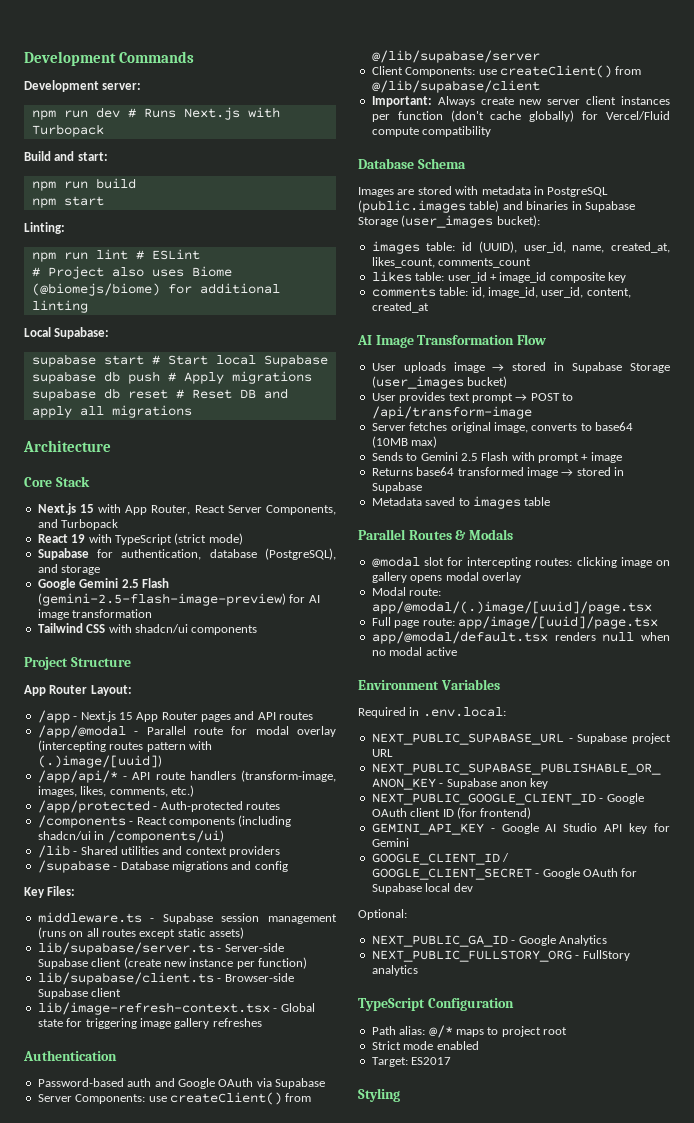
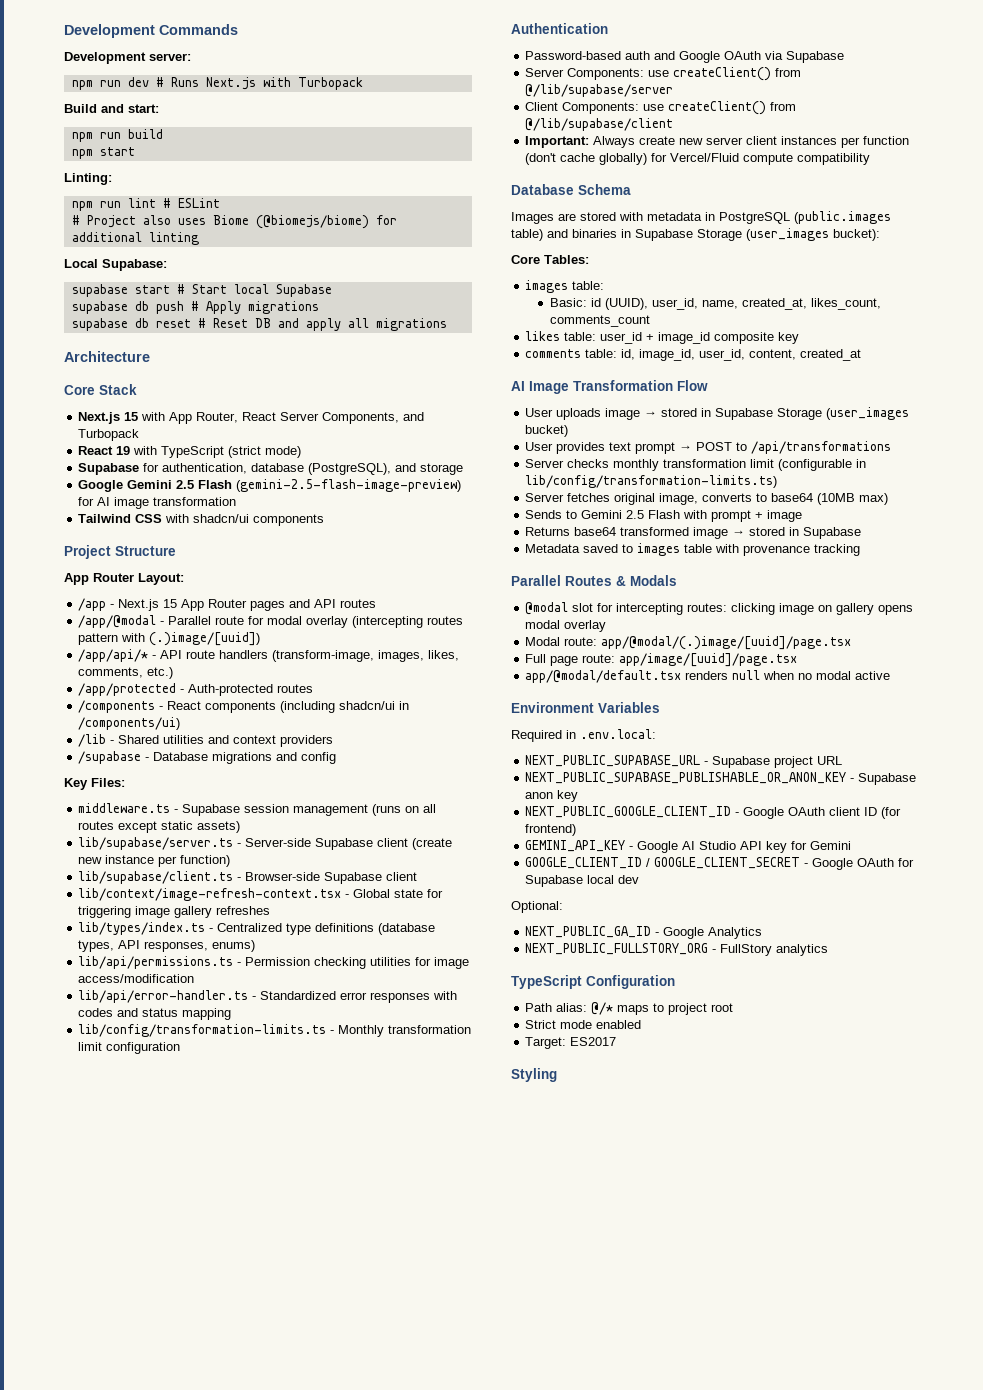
- lib/image-refresh-context.tsx - Global state for triggering image gallery refreshes
+ lib/context/image-refresh-context.tsx - Global state for triggering image gallery refreshes
+ lib/types/index.ts - Centralized type definitions (database types, API responses, enums)
+ lib/api/permissions.ts - Permission checking utilities for image access/modification
+ lib/api/error-handler.ts - Standardized error responses with codes and status mapping
+ lib/config/transformation-limits.ts - Monthly transformation limit configuration
+ Core Tables:
- images table: id (UUID), user_id, name, created_at, likes_count, comments_count
+ images table:
+ Basic: id (UUID), user_id, name, created_at, likes_count, comments_count
- User provides text prompt → POST to /api/transform-image
+ User provides text prompt → POST to /api/transformations
+ Server checks monthly transformation limit (configurable in lib/config/transformation-limits.ts)
- Metadata saved to images table
+ Metadata saved to images table with provenance tracking

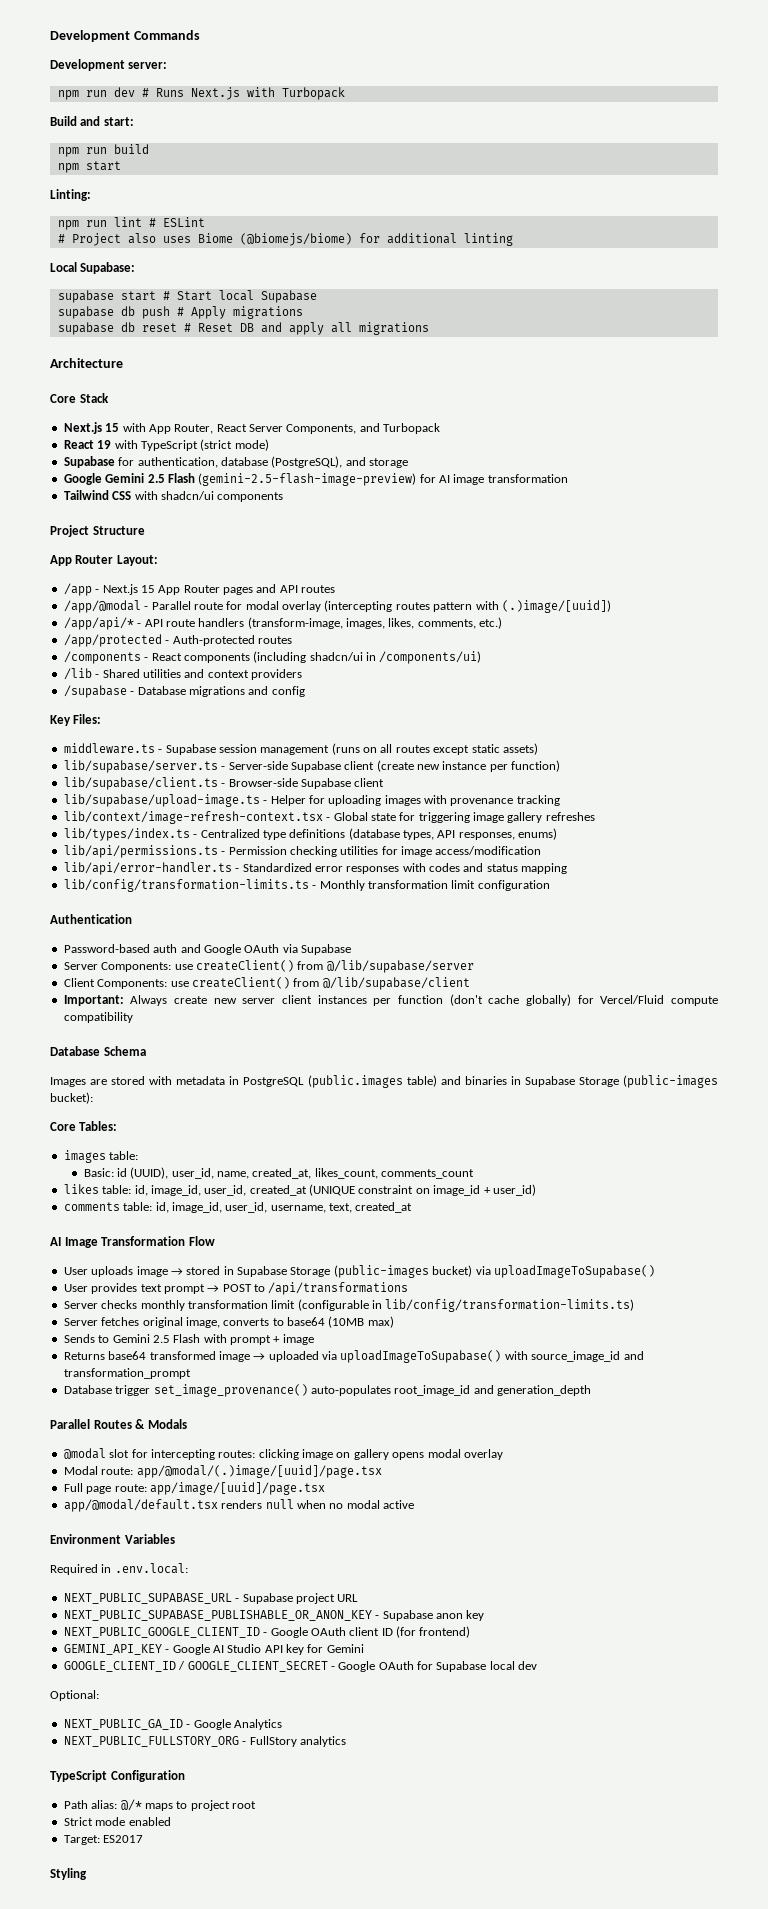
+ lib/supabase/upload-image.ts - Helper for uploading images with provenance tracking
- Images are stored with metadata in PostgreSQL (public.images table) and binaries in Supabase Storage (user_images bucket):
+ Images are stored with metadata in PostgreSQL (public.images table) and binaries in Supabase Storage (public-images bucket):
- likes table: user_id + image_id composite key
+ likes table: id, image_id, user_id, created_at (UNIQUE constraint on image_id + user_id)
- comments table: id, image_id, user_id, content, created_at
+ comments table: id, image_id, user_id, username, text, created_at
- User uploads image → stored in Supabase Storage (user_images bucket)
+ User uploads image → stored in Supabase Storage (public-images bucket) via uploadImageToSupabase()
- Returns base64 transformed image → stored in Supabase
- Metadata saved to images table with provenance tracking
+ Returns base64 transformed image → uploaded via uploadImageToSupabase() with source_image_id and transformation_prompt
+ Database trigger set_image_provenance() auto-populates root_image_id and generation_depth

